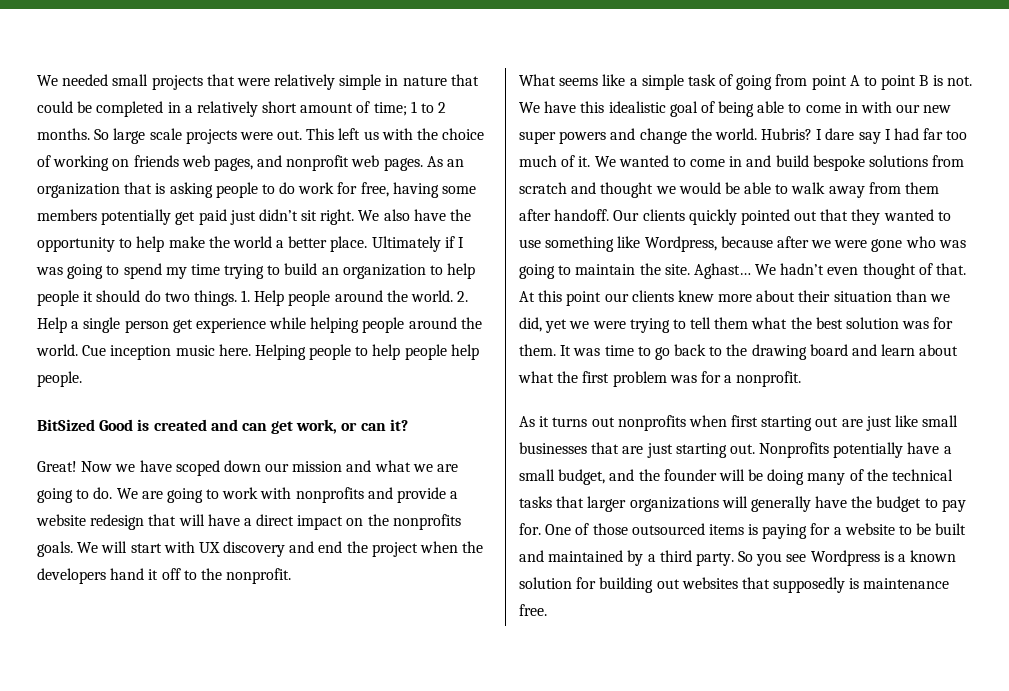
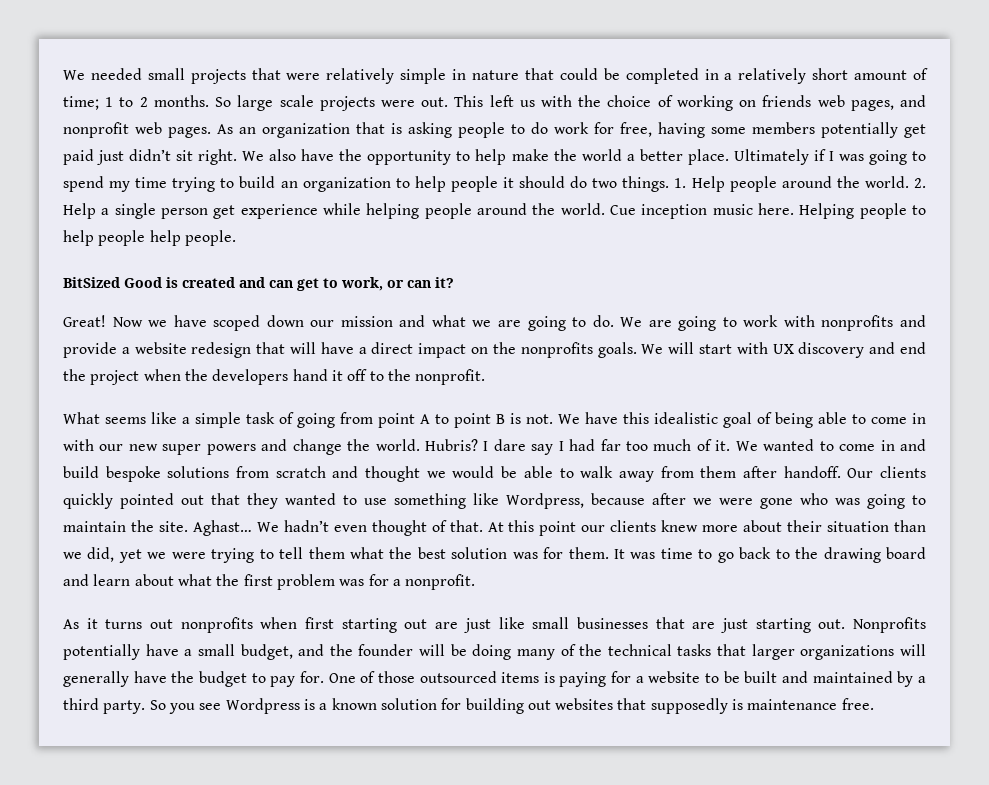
- BitSized Good is created and can get work, or can it?
+ BitSized Good is created and can get to work, or can it?

